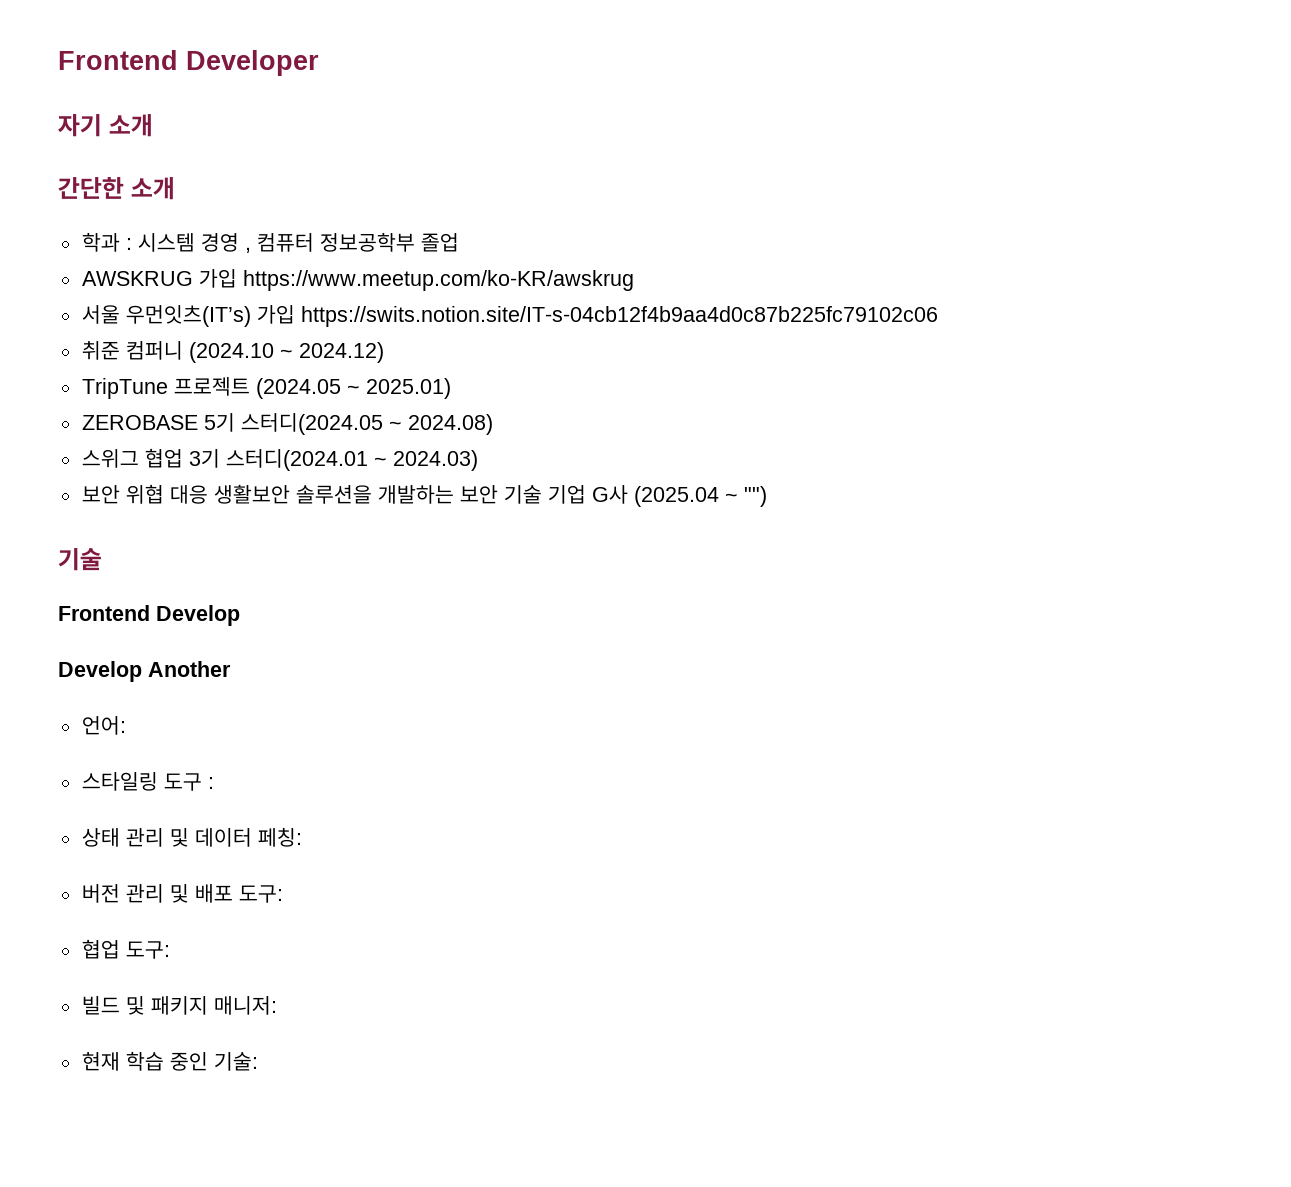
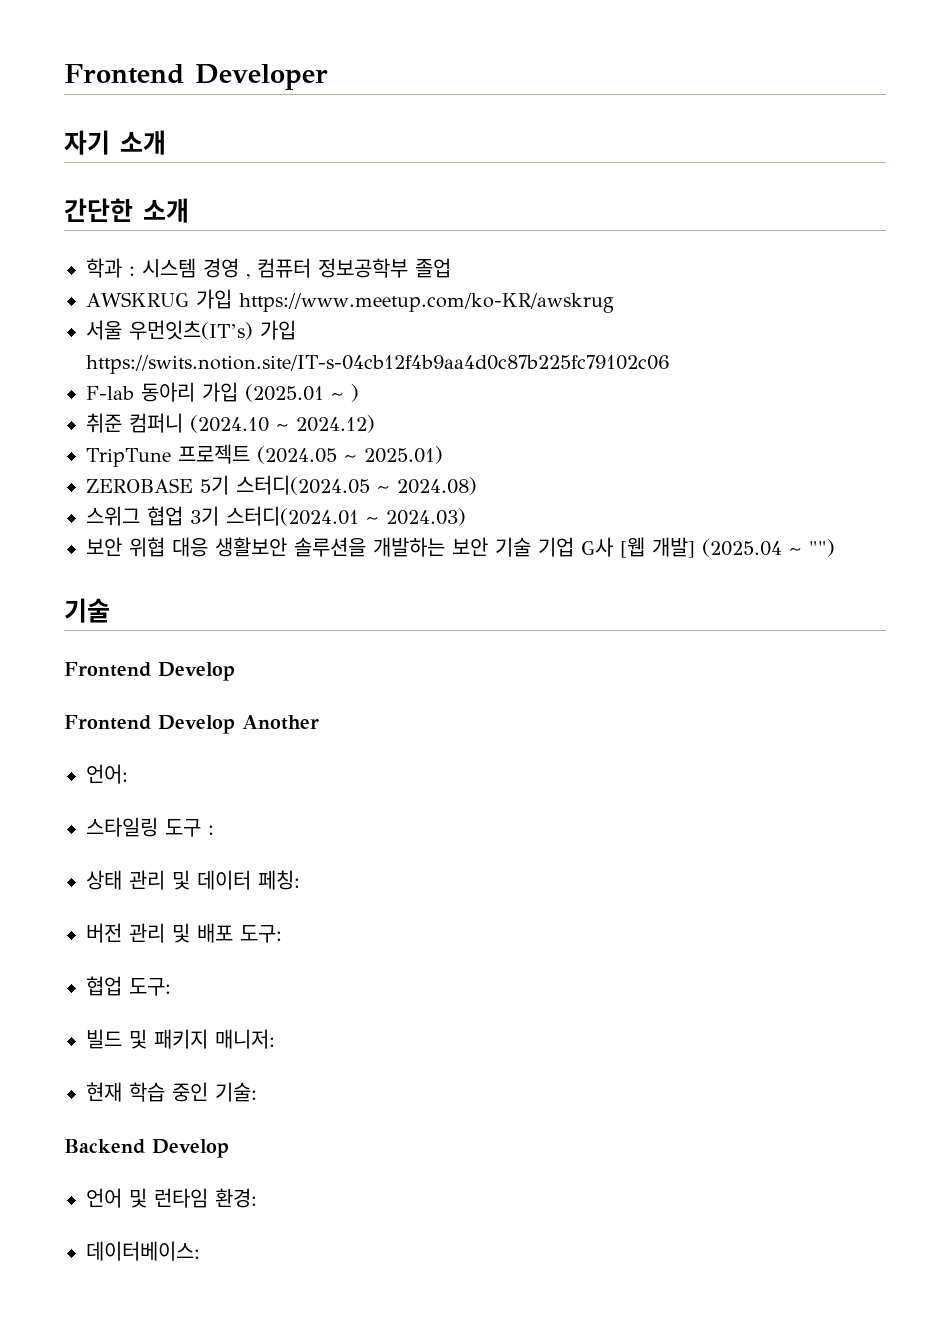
+ F-lab 동아리 가입 (2025.01 ~ )
- 보안 위협 대응 생활보안 솔루션을 개발하는 보안 기술 기업 G사 (2025.04 ~ "")
+ 보안 위협 대응 생활보안 솔루션을 개발하는 보안 기술 기업 G사 [웹 개발] (2025.04 ~ "")
- Develop Another
+ Frontend Develop Another
+ Backend Develop
+ 언어 및 런타임 환경:
+ 데이터베이스:

